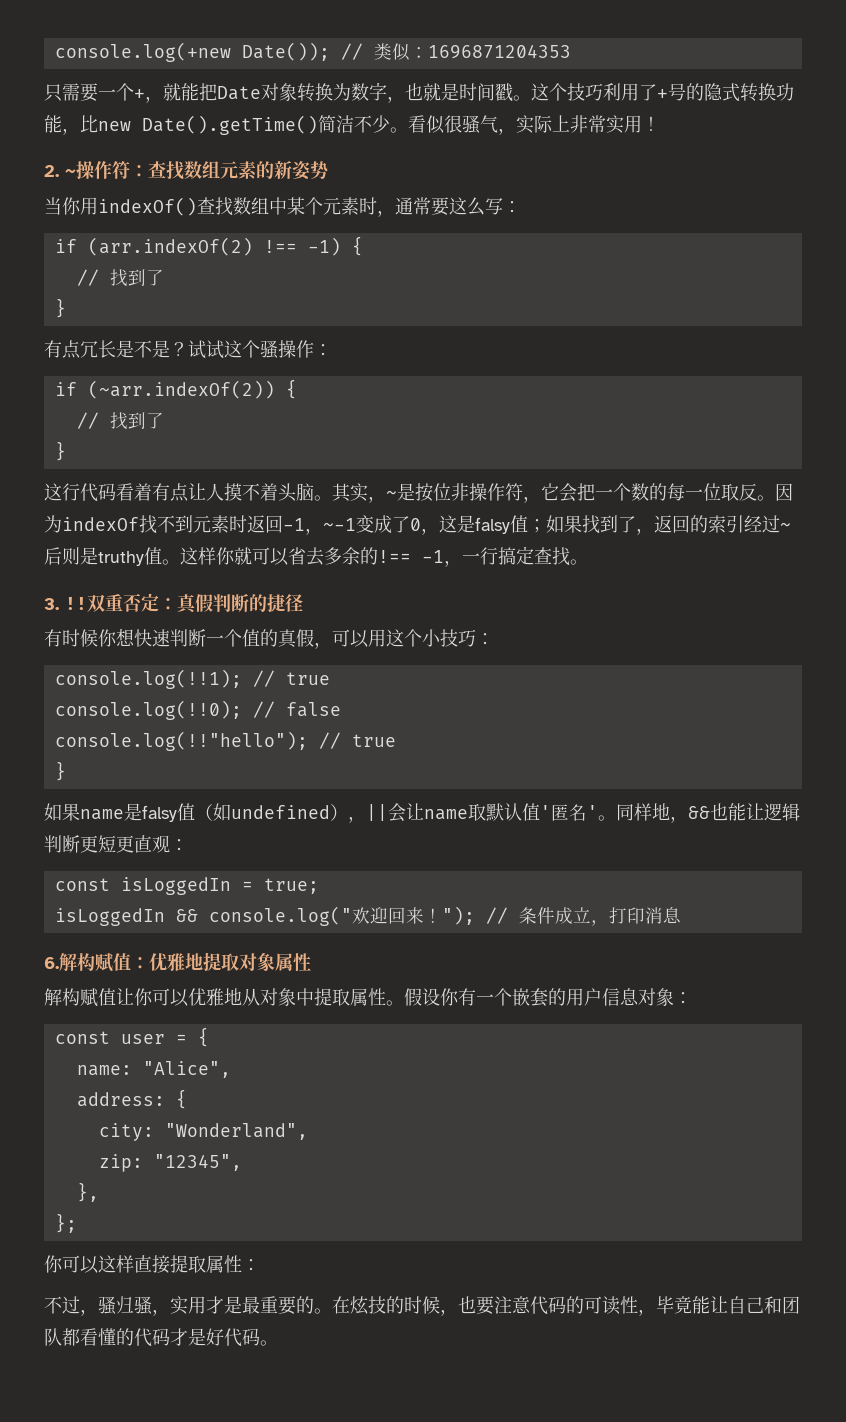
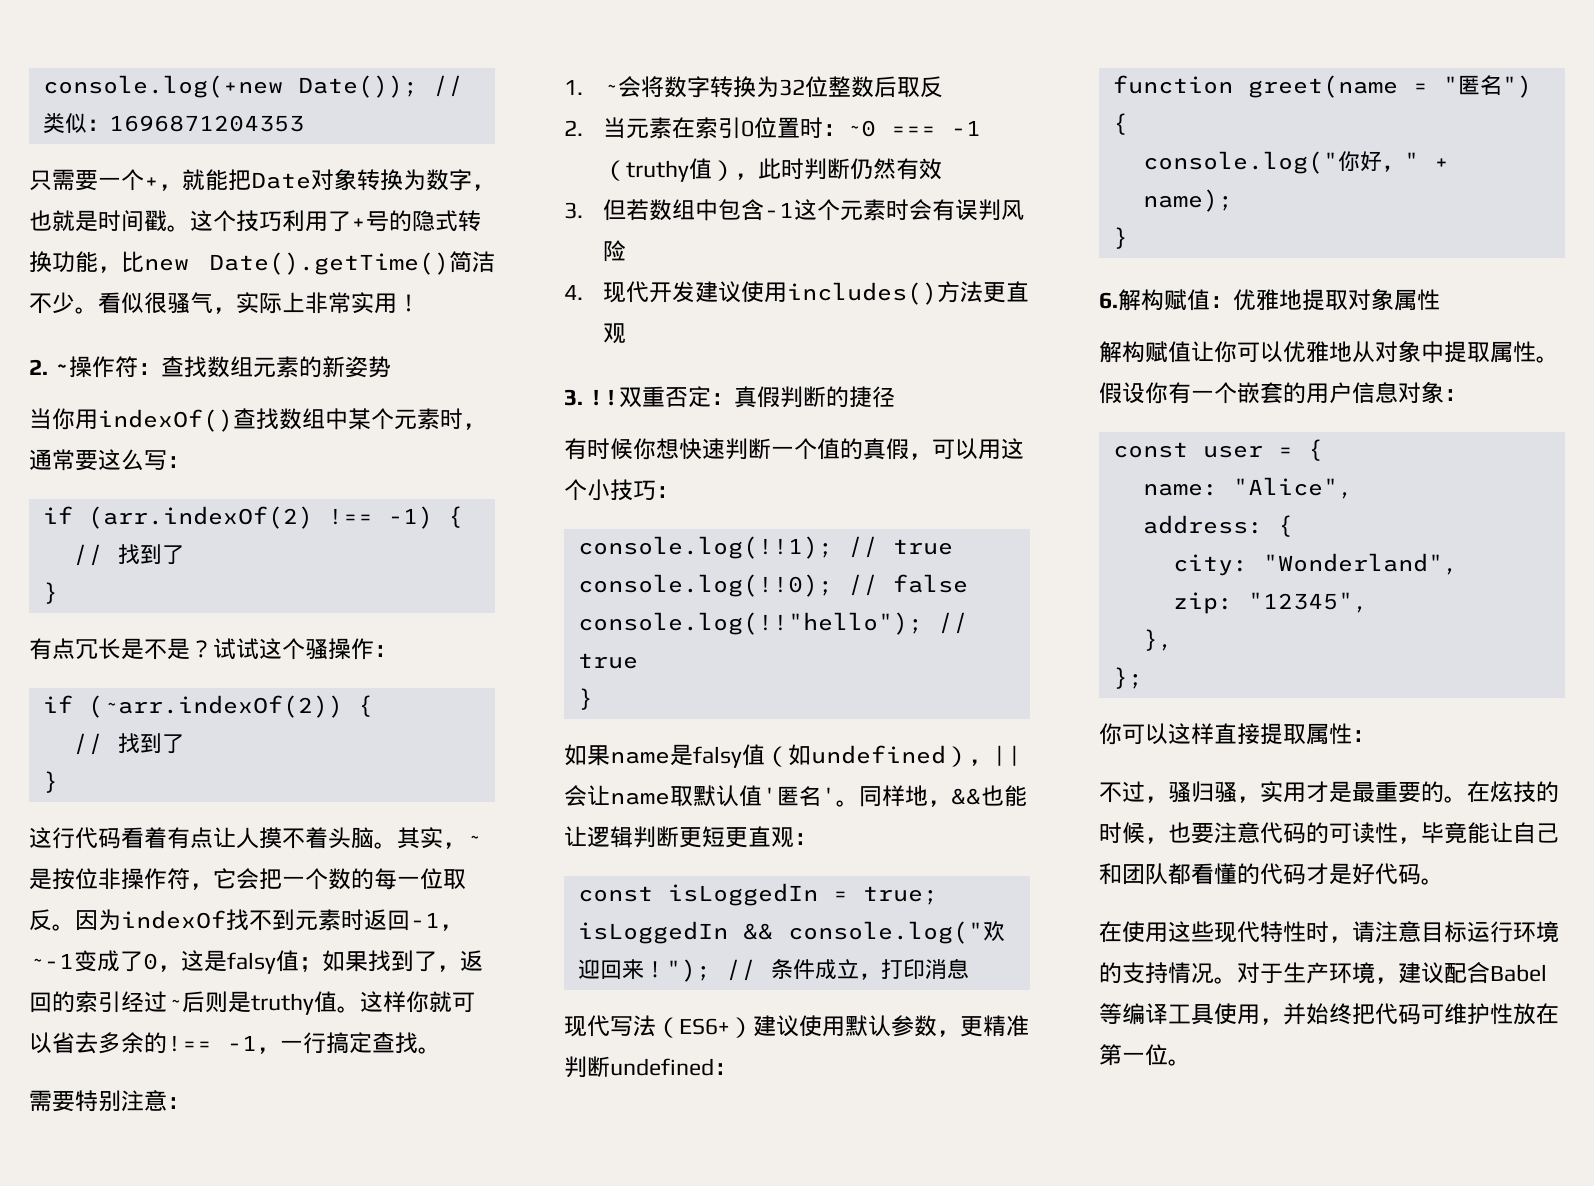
+ 需要特别注意：
+ 1. ~会将数字转换为32位整数后取反
+ 2.当元素在索引0位置时：~0 === -1（truthy值），此时判断仍然有效
+ 3.但若数组中包含-1这个元素时会有误判风险
+ 4.现代开发建议使用includes()方法更直观
+ 现代写法（ES6+）建议使用默认参数，更精准判断undefined：
+ function greet(name = "匿名") {
+ console.log("你好，" + name);
+ }
+ 在使用这些现代特性时，请注意目标运行环境的支持情况。对于生产环境，建议配合Babel等编译工具使用，并始终把代码可维护性放在第一位。

